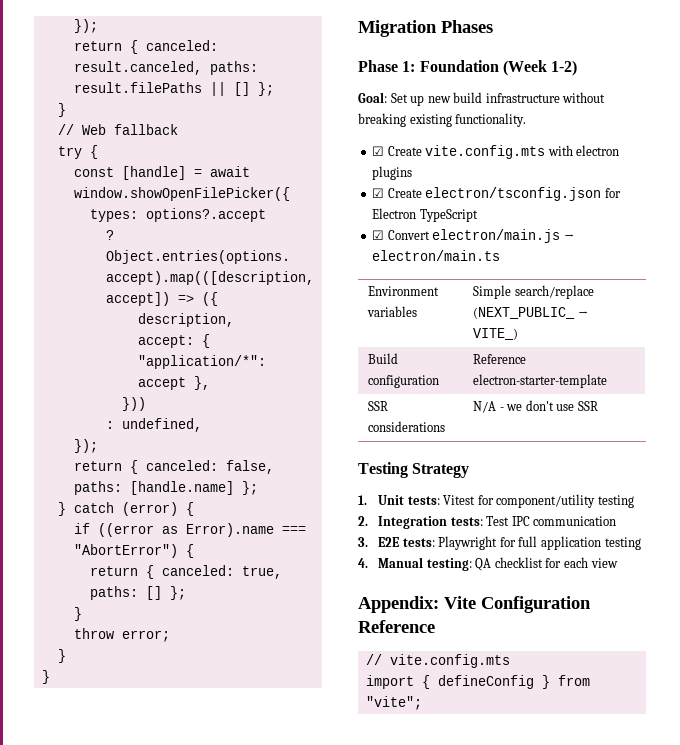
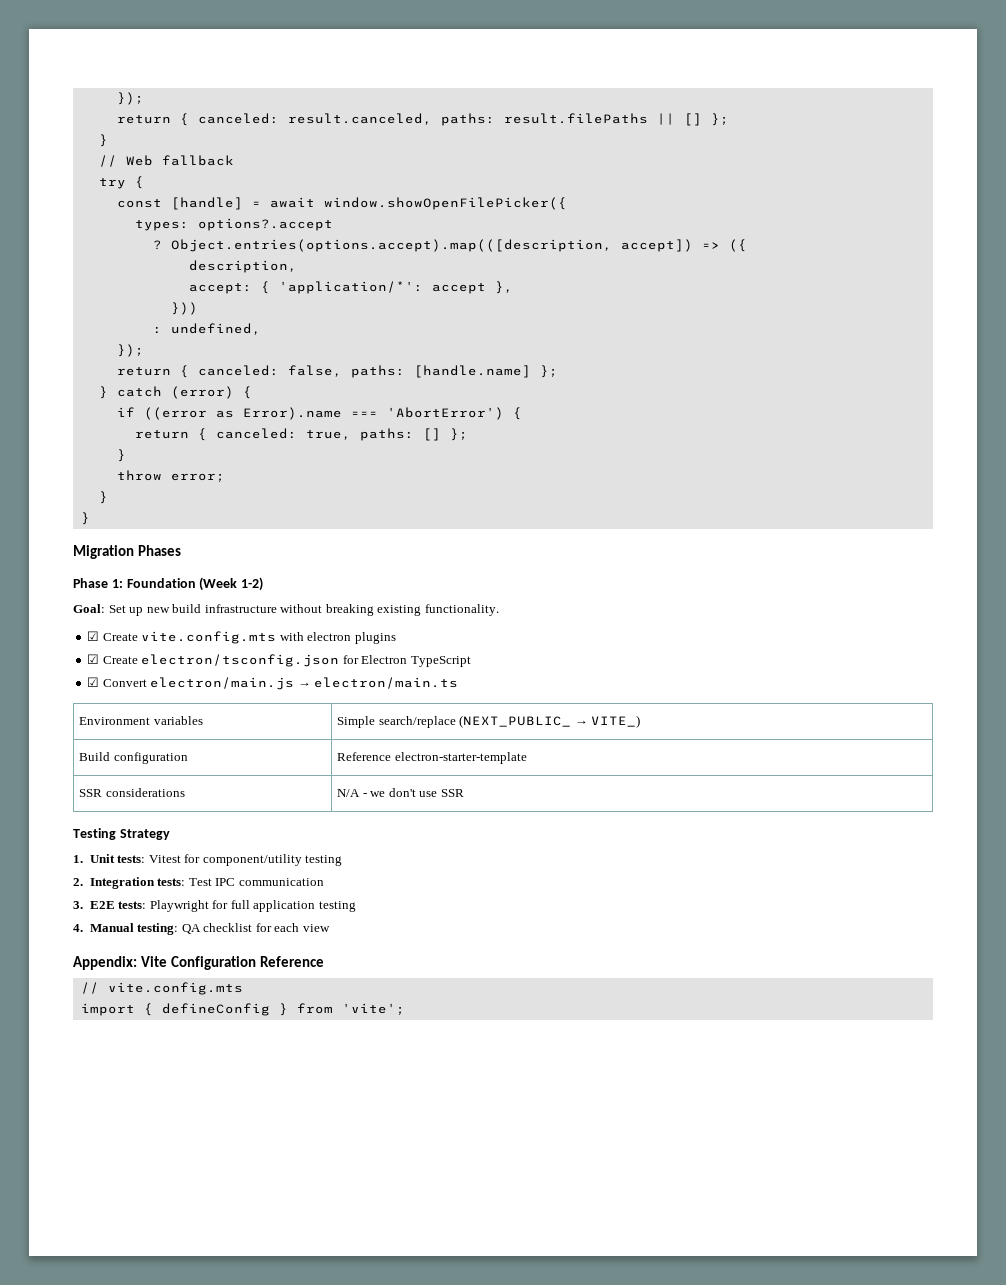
- accept: { "application/*": accept },
+ accept: { 'application/*': accept },
- if ((error as Error).name === "AbortError") {
+ if ((error as Error).name === 'AbortError') {
- import { defineConfig } from "vite";
+ import { defineConfig } from 'vite';

